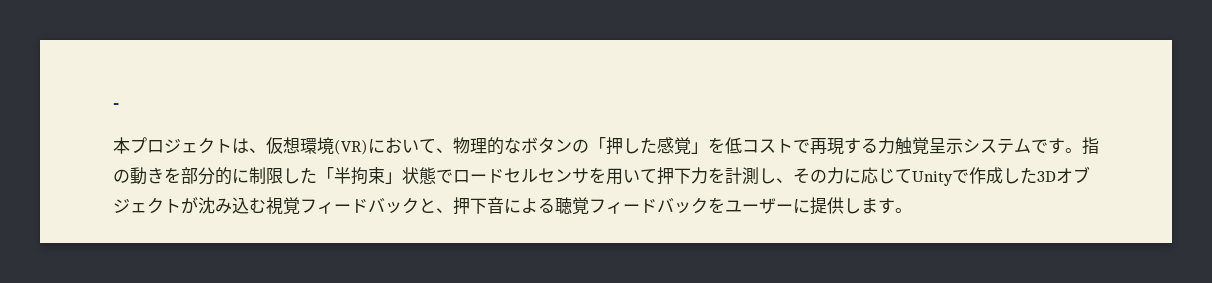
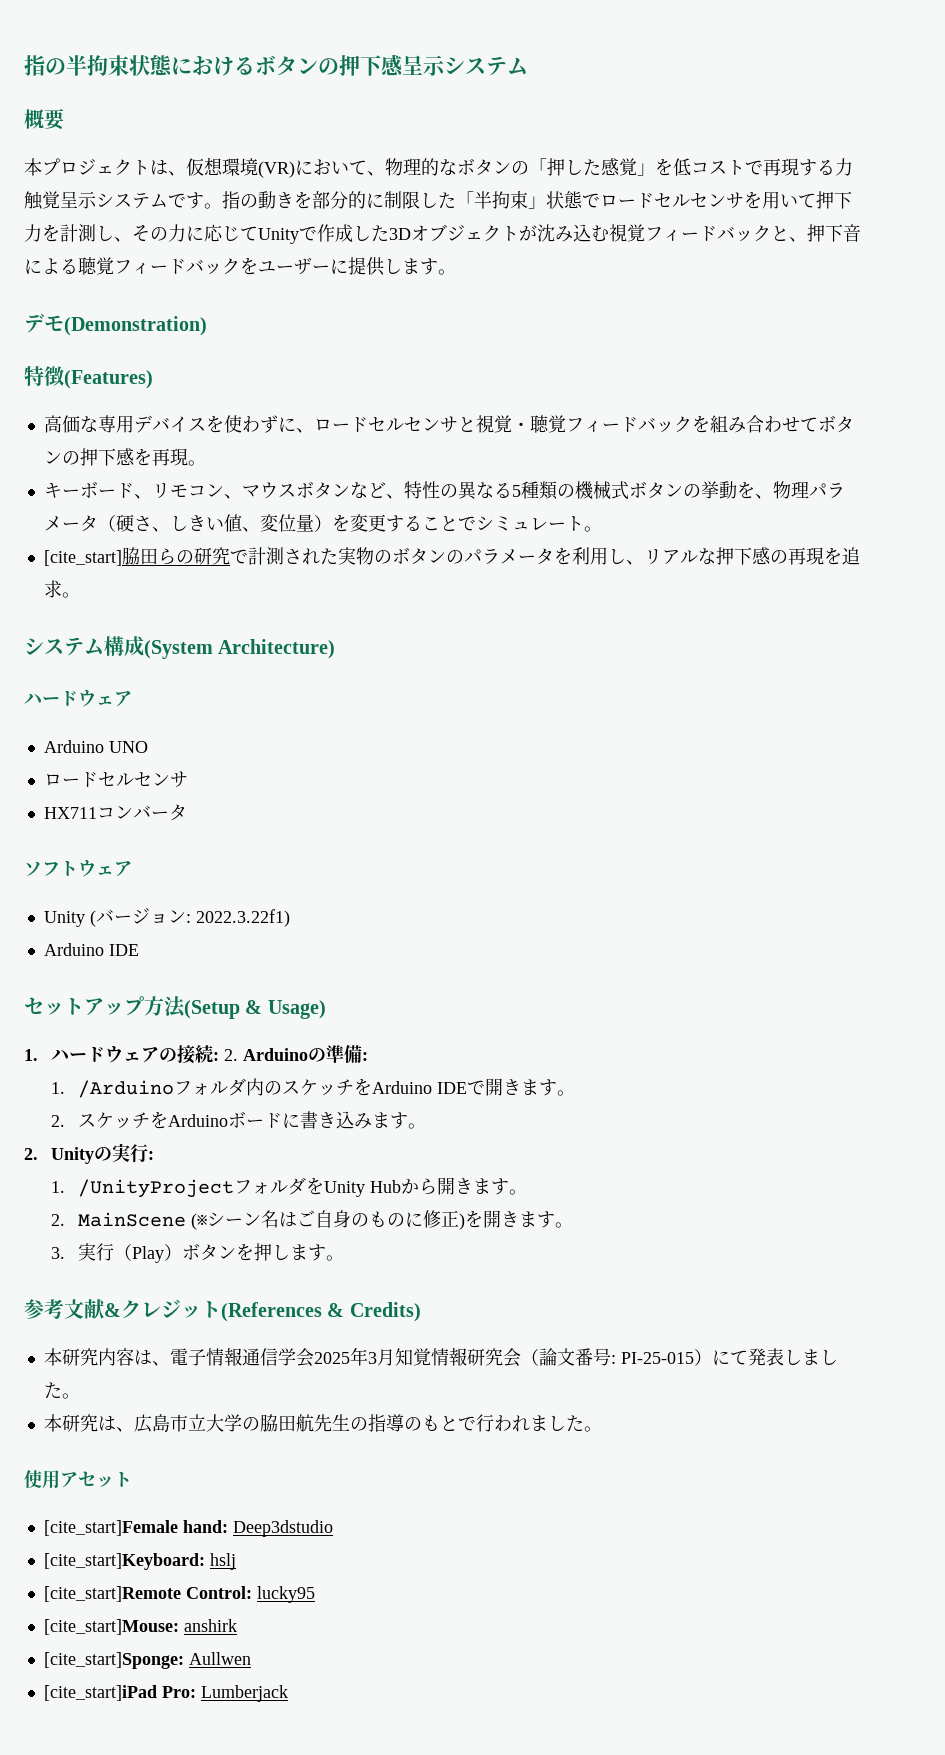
- -
+ 指の半拘束状態におけるボタンの押下感呈示システム
+ 概要
+ デモ(Demonstration)
+ 特徴(Features)
+ 高価な専用デバイスを使わずに、ロードセルセンサと視覚・聴覚フィードバックを組み合わせてボタンの押下感を再現。
+ キーボード、リモコン、マウスボタンなど、特性の異なる5種類の機械式ボタンの挙動を、物理パラメータ（硬さ、しきい値、変位量）を変更することでシミュレート。
+ [cite_start]脇田らの研究で計測された実物のボタンのパラメータを利用し、リアルな押下感の再現を追求。
+ システム構成(System Architecture)
+ ハードウェア
+ Arduino UNO
+ ロードセルセンサ
+ HX711コンバータ
+ ソフトウェア
+ Unity (バージョン: 2022.3.22f1)
+ Arduino IDE
+ セットアップ方法(Setup & Usage)
+ 1.ハードウェアの接続: 2. Arduinoの準備:
+ 1. /Arduinoフォルダ内のスケッチをArduino IDEで開きます。
+ 2.スケッチをArduinoボードに書き込みます。
+ 2. Unityの実行:
+ 1. /UnityProjectフォルダをUnity Hubから開きます。
+ 2. MainScene (※シーン名はご自身のものに修正)を開きます。
+ 3.実行（Play）ボタンを押します。
+ 参考文献&クレジット(References & Credits)
+ 本研究内容は、電子情報通信学会2025年3月知覚情報研究会（論文番号: PI-25-015）にて発表しました。
+ 本研究は、広島市立大学の脇田航先生の指導のもとで行われました。
+ 使用アセット
+ [cite_start]Female hand: Deep3dstudio
+ [cite_start]Keyboard: hslj
+ [cite_start]Remote Control: lucky95
+ [cite_start]Mouse: anshirk
+ [cite_start]Sponge: Aullwen
+ [cite_start]iPad Pro: Lumberjack

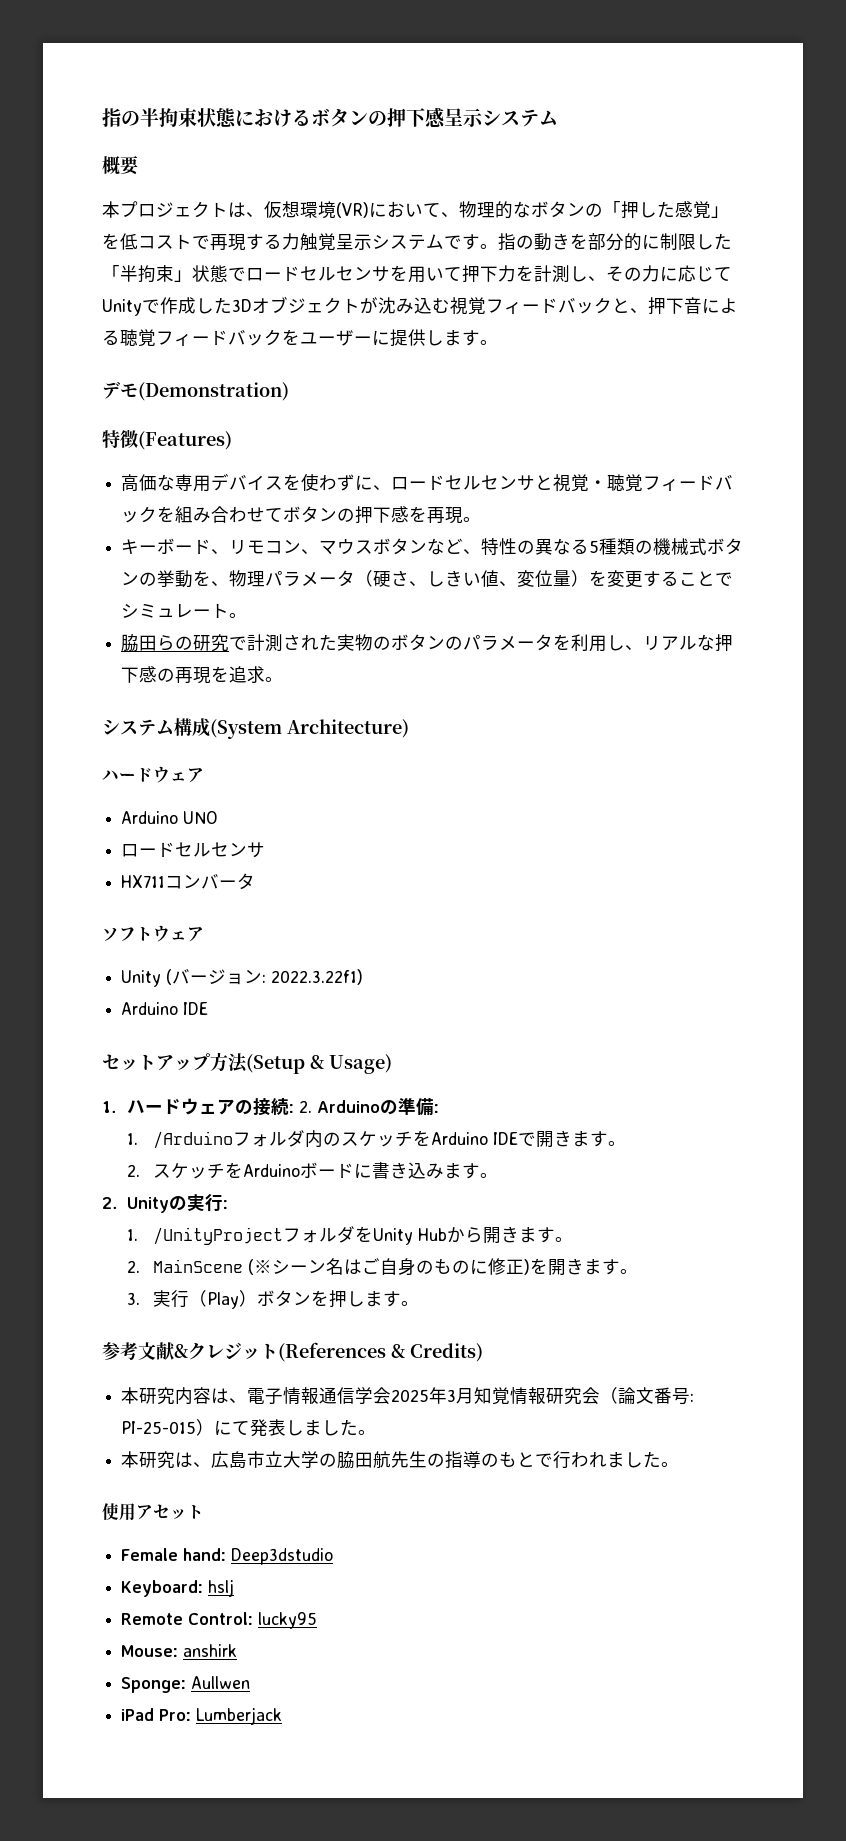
- [cite_start]脇田らの研究で計測された実物のボタンのパラメータを利用し、リアルな押下感の再現を追求。
+ 脇田らの研究で計測された実物のボタンのパラメータを利用し、リアルな押下感の再現を追求。
- [cite_start]Female hand: Deep3dstudio
+ Female hand: Deep3dstudio
- [cite_start]Keyboard: hslj
+ Keyboard: hslj
- [cite_start]Remote Control: lucky95
+ Remote Control: lucky95
- [cite_start]Mouse: anshirk
+ Mouse: anshirk
- [cite_start]Sponge: Aullwen
+ Sponge: Aullwen
- [cite_start]iPad Pro: Lumberjack
+ iPad Pro: Lumberjack

